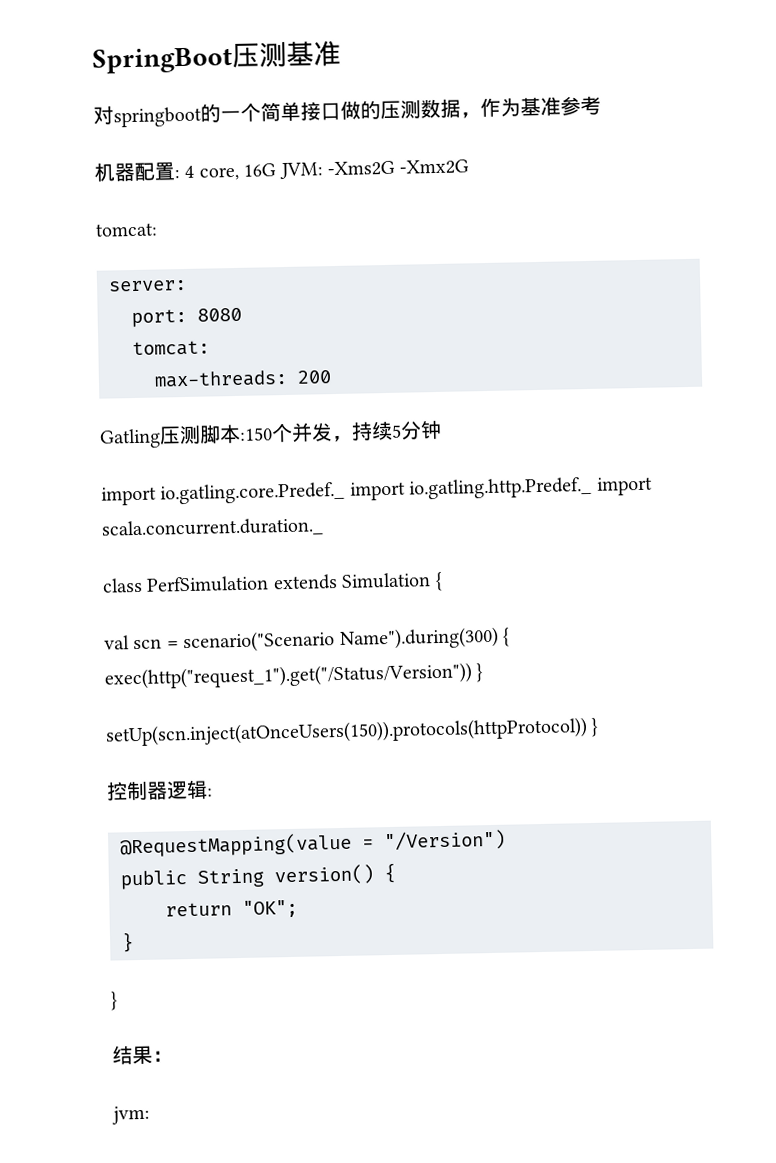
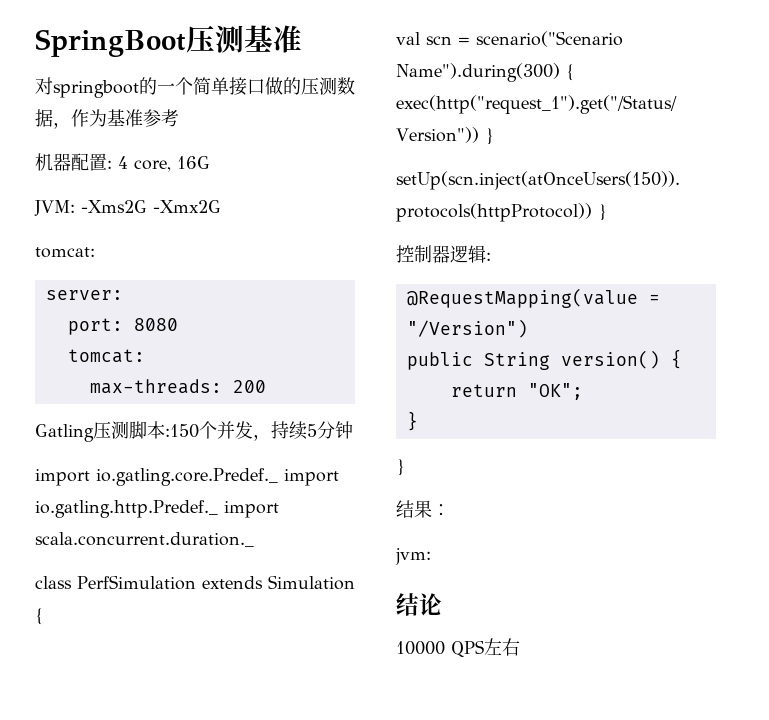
- 机器配置: 4 core, 16G JVM: -Xms2G -Xmx2G
+ 机器配置: 4 core, 16G
+ JVM: -Xms2G -Xmx2G
+ 结论
+ 10000 QPS左右

